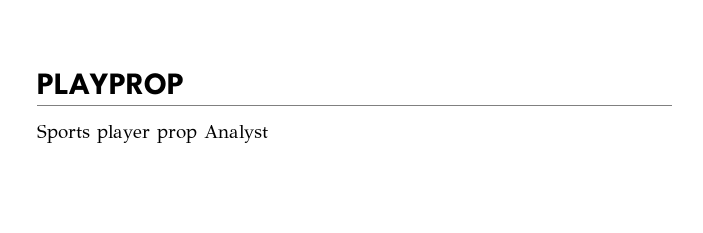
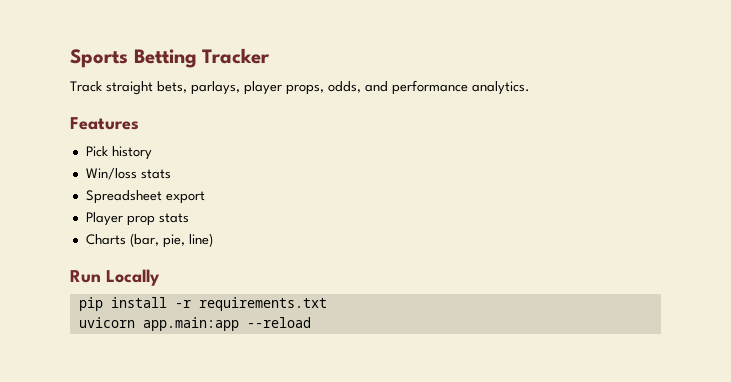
- PLAYPROP
- Sports player prop Analyst
+ Sports Betting Tracker
+ Track straight bets, parlays, player props, odds, and performance analytics.
+ Features
+ Pick history
+ Win/loss stats
+ Spreadsheet export
+ Player prop stats
+ Charts (bar, pie, line)
+ Run Locally
+ pip install -r requirements.txt
+ uvicorn app.main:app --reload

